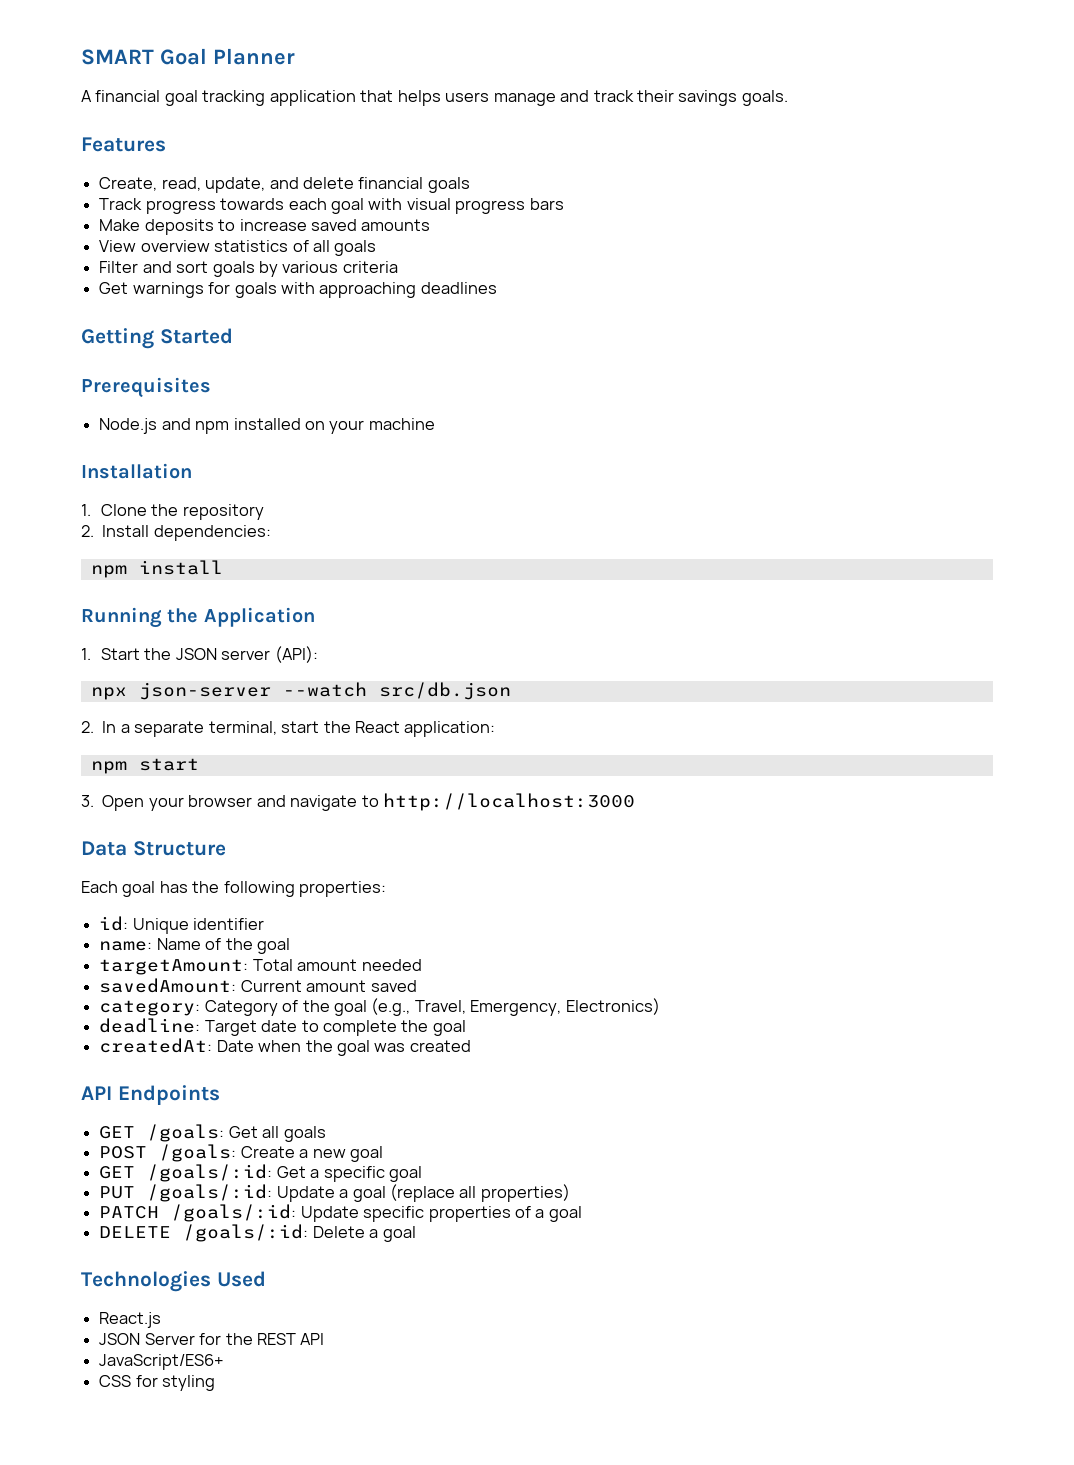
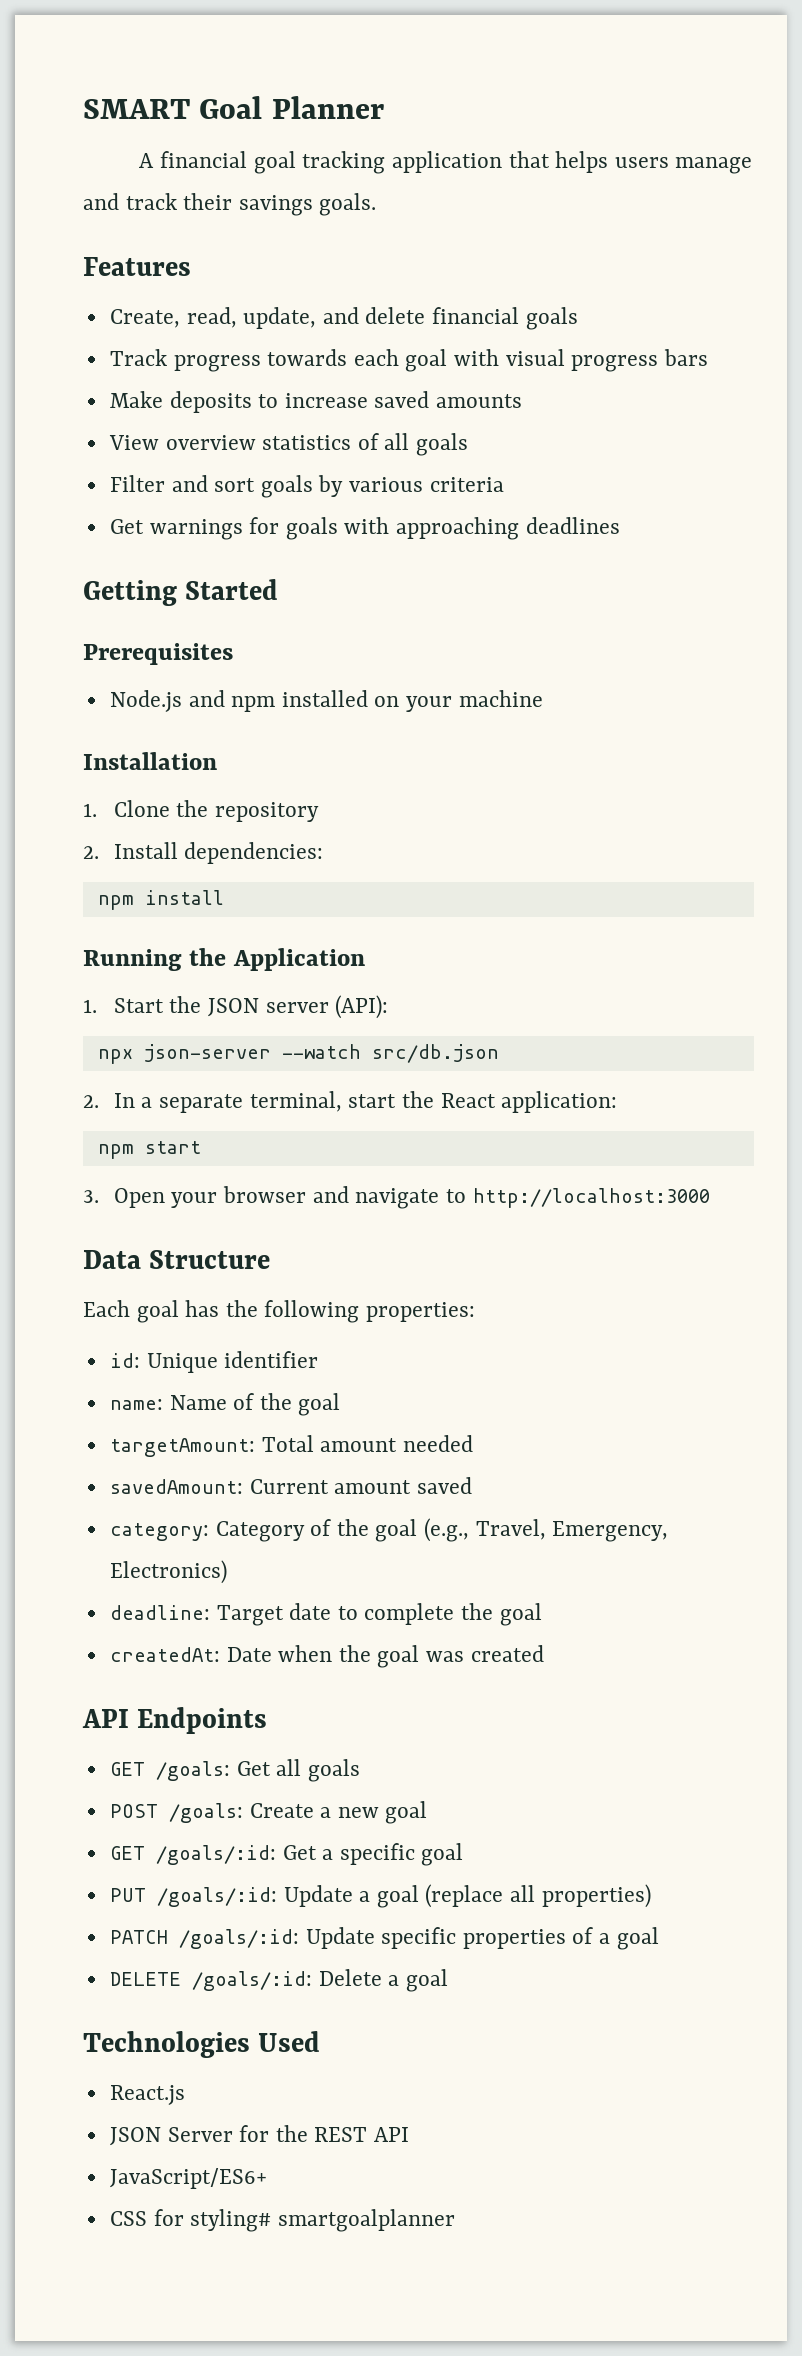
- CSS for styling
+ CSS for styling# smartgoalplanner

